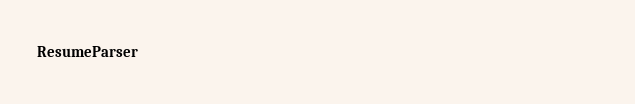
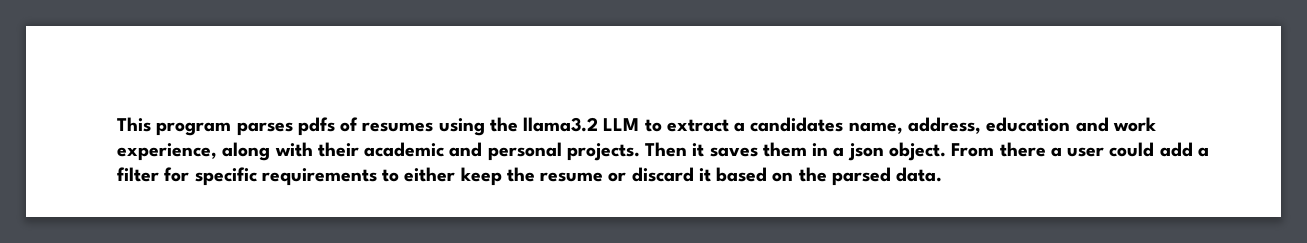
- ResumeParser
+ This program parses pdfs of resumes using the llama3.2 LLM to extract a candidates name, address, education and work experience, along with their academic and personal projects. Then it saves them in a json object. From there a user could add a filter for specific requirements to either keep the resume or discard it based on the parsed data.

